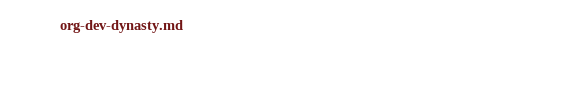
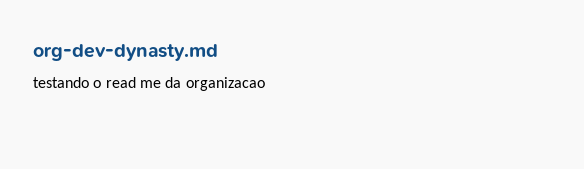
+ testando o read me da organizacao

